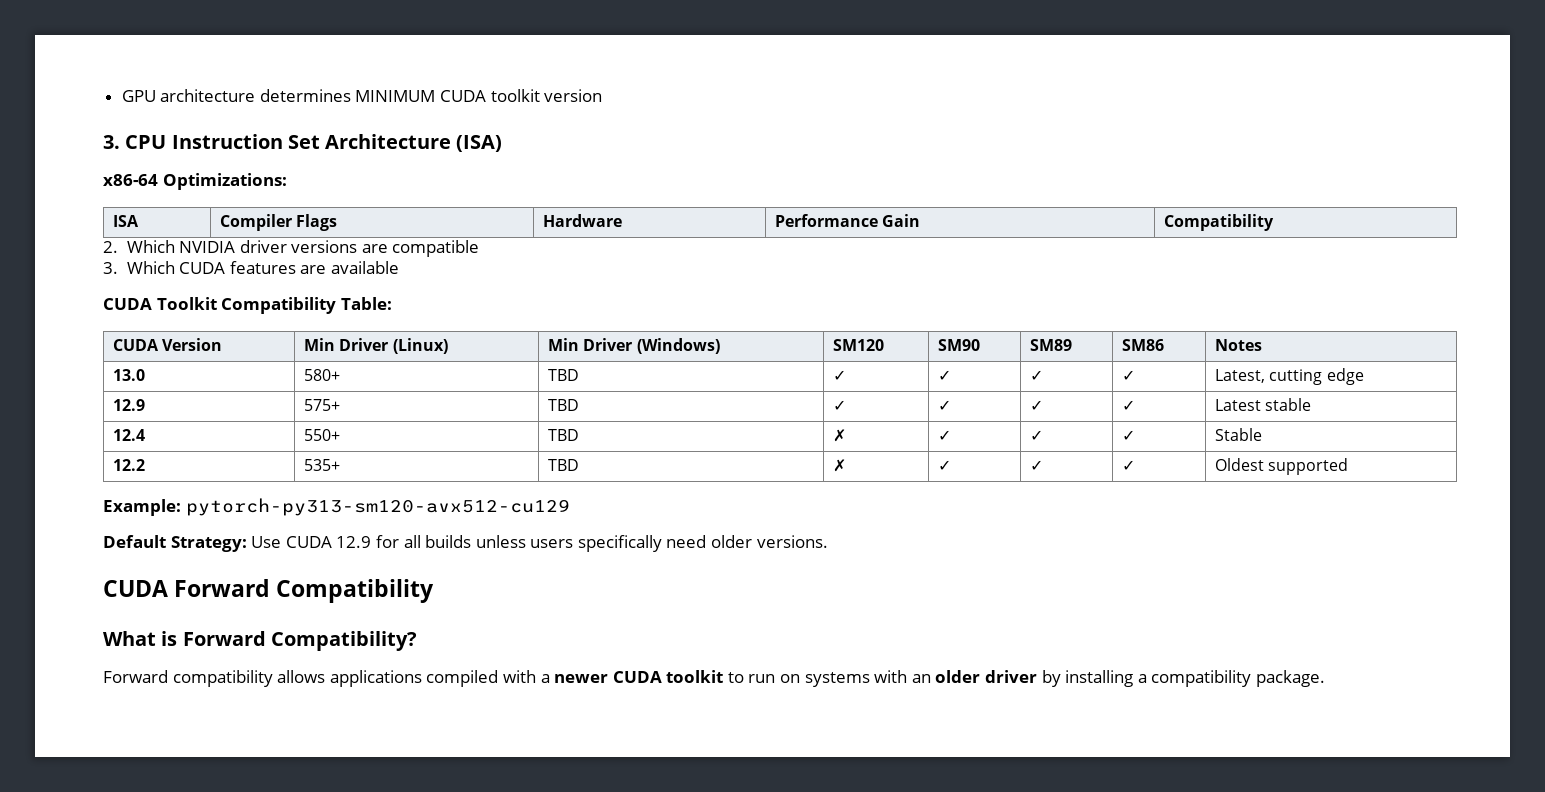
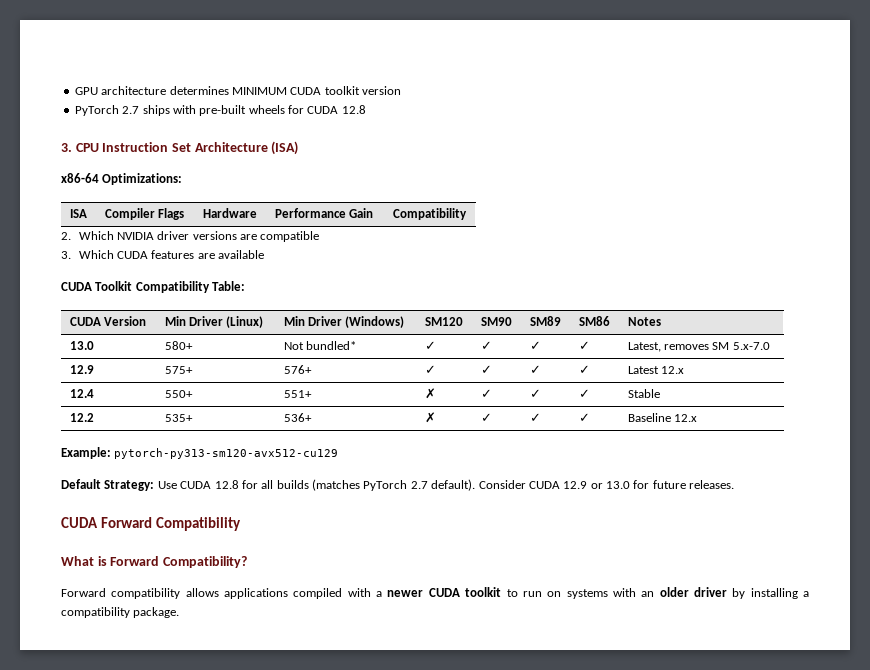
+ PyTorch 2.7 ships with pre-built wheels for CUDA 12.8
- 13.0 | 580+ | TBD | ✓ | ✓ | ✓ | ✓ | Latest, cutting edge
+ 13.0 | 580+ | Not bundled* | ✓ | ✓ | ✓ | ✓ | Latest, removes SM 5.x-7.0
- 12.9 | 575+ | TBD | ✓ | ✓ | ✓ | ✓ | Latest stable
+ 12.9 | 575+ | 576+ | ✓ | ✓ | ✓ | ✓ | Latest 12.x
- 12.4 | 550+ | TBD | ✗ | ✓ | ✓ | ✓ | Stable
+ 12.4 | 550+ | 551+ | ✗ | ✓ | ✓ | ✓ | Stable
- 12.2 | 535+ | TBD | ✗ | ✓ | ✓ | ✓ | Oldest supported
+ 12.2 | 535+ | 536+ | ✗ | ✓ | ✓ | ✓ | Baseline 12.x
- Default Strategy: Use CUDA 12.9 for all builds unless users specifically need older versions.
+ Default Strategy: Use CUDA 12.8 for all builds (matches PyTorch 2.7 default). Consider CUDA 12.9 or 13.0 for future releases.

